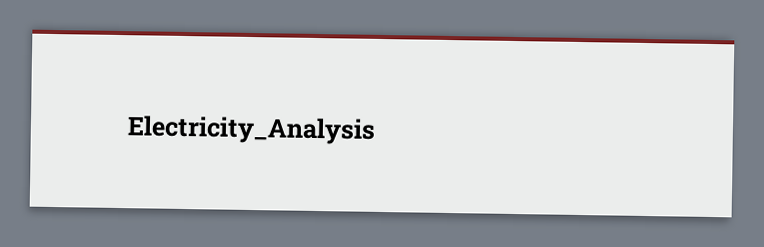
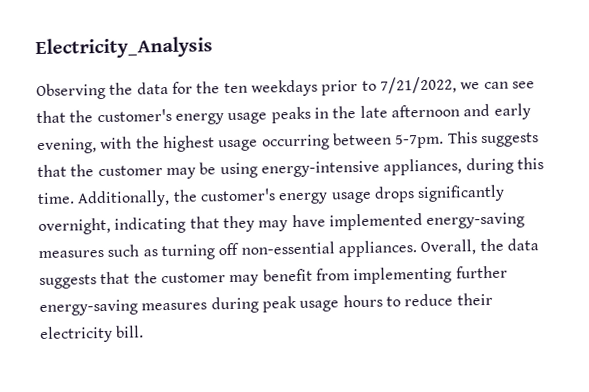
+ Observing the data for the ten weekdays prior to 7/21/2022, we can see that the customer's energy usage peaks in the late afternoon and early evening, with the highest usage occurring between 5-7pm. This suggests that the customer may be using energy-intensive appliances, during this time. Additionally, the customer's energy usage drops significantly overnight, indicating that they may have implemented energy-saving measures such as turning off non-essential appliances. Overall, the data suggests that the customer may benefit from implementing further energy-saving measures during peak usage hours to reduce their electricity bill.

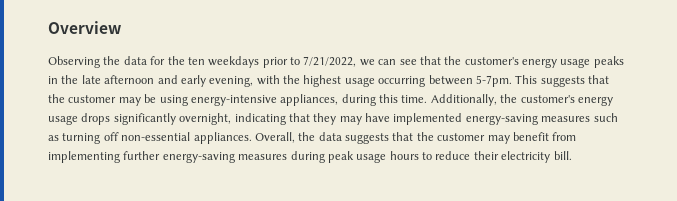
- Electricity_Analysis
+ Overview

